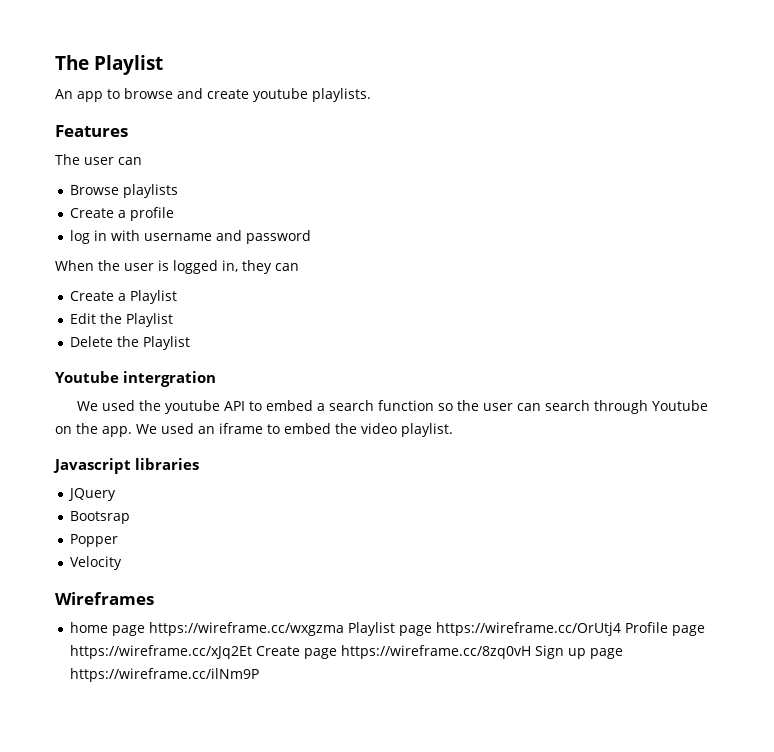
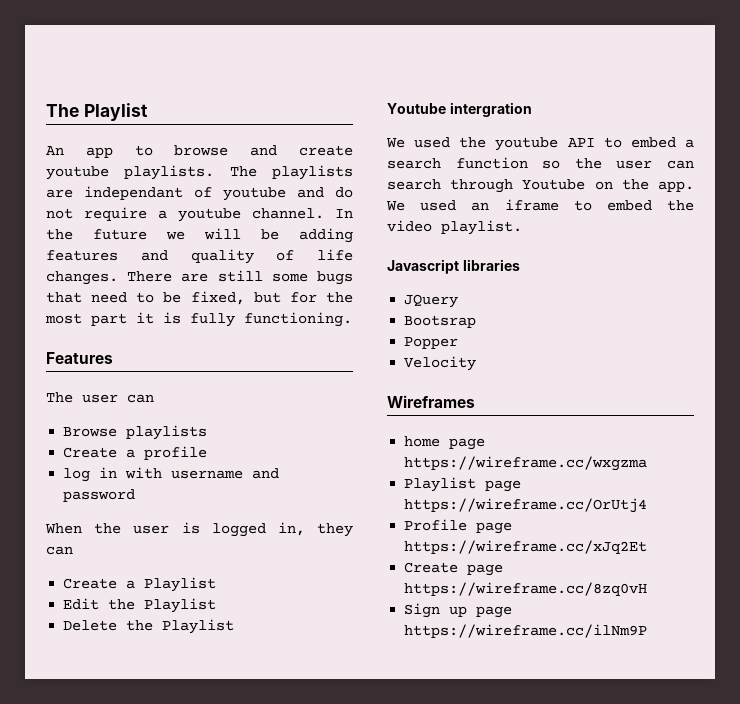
+ The playlists are independant of youtube and do not require a youtube channel. In the future we will be adding features and quality of life changes. There are still some bugs that need to be fixed, but for the most part it is fully functioning.
- home page https://wireframe.cc/wxgzma Playlist page https://wireframe.cc/OrUtj4 Profile page https://wireframe.cc/xJq2Et Create page https://wireframe.cc/8zq0vH Sign up page https://wireframe.cc/ilNm9P
+ home page https://wireframe.cc/wxgzma
+ Playlist page https://wireframe.cc/OrUtj4
+ Profile page https://wireframe.cc/xJq2Et
+ Create page https://wireframe.cc/8zq0vH
+ Sign up page https://wireframe.cc/ilNm9P

